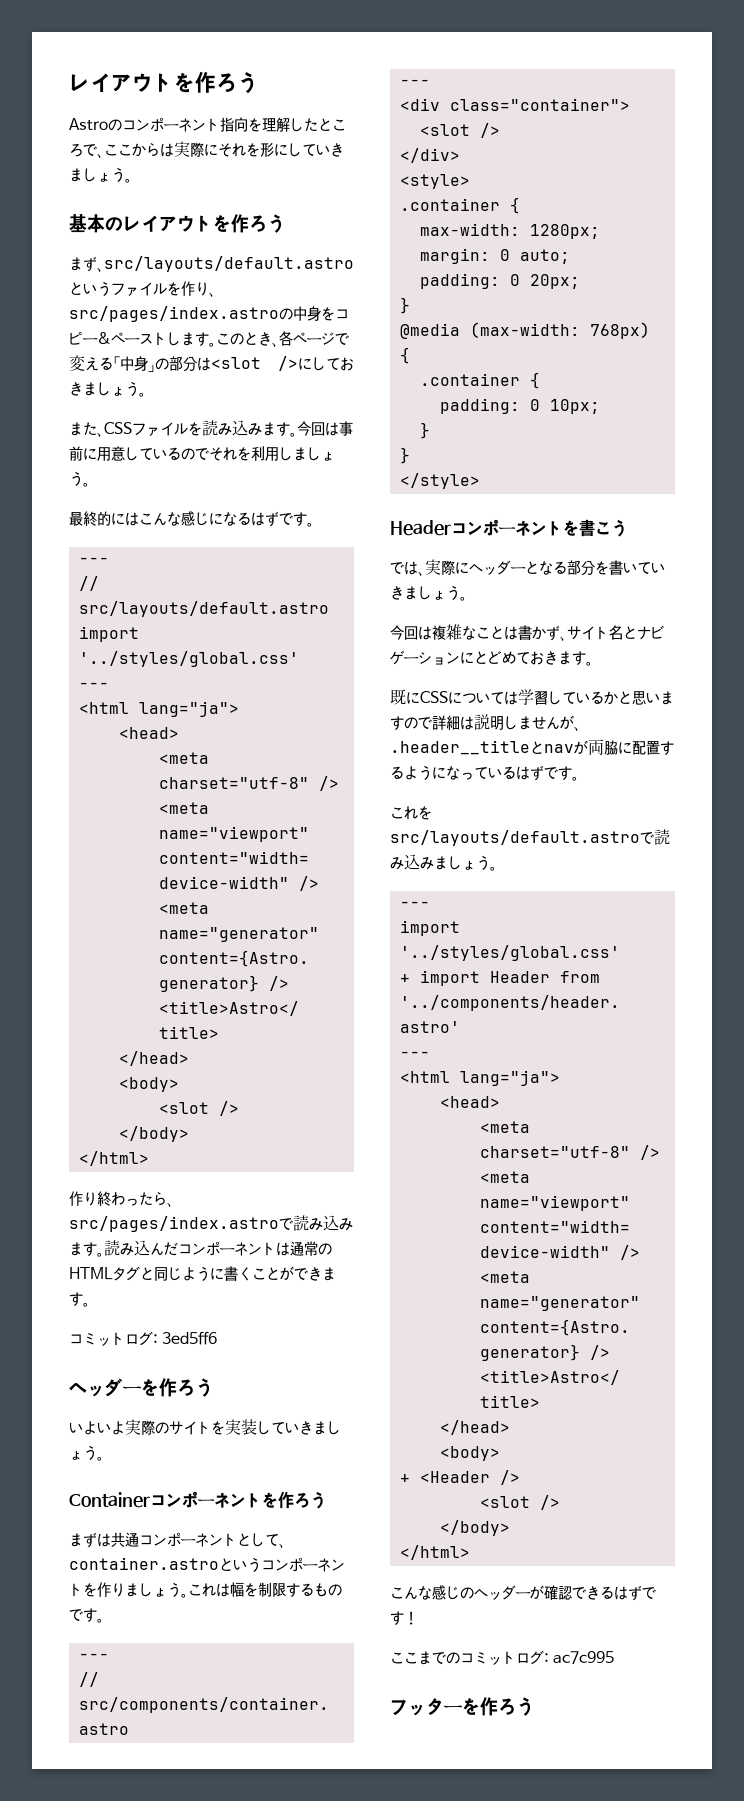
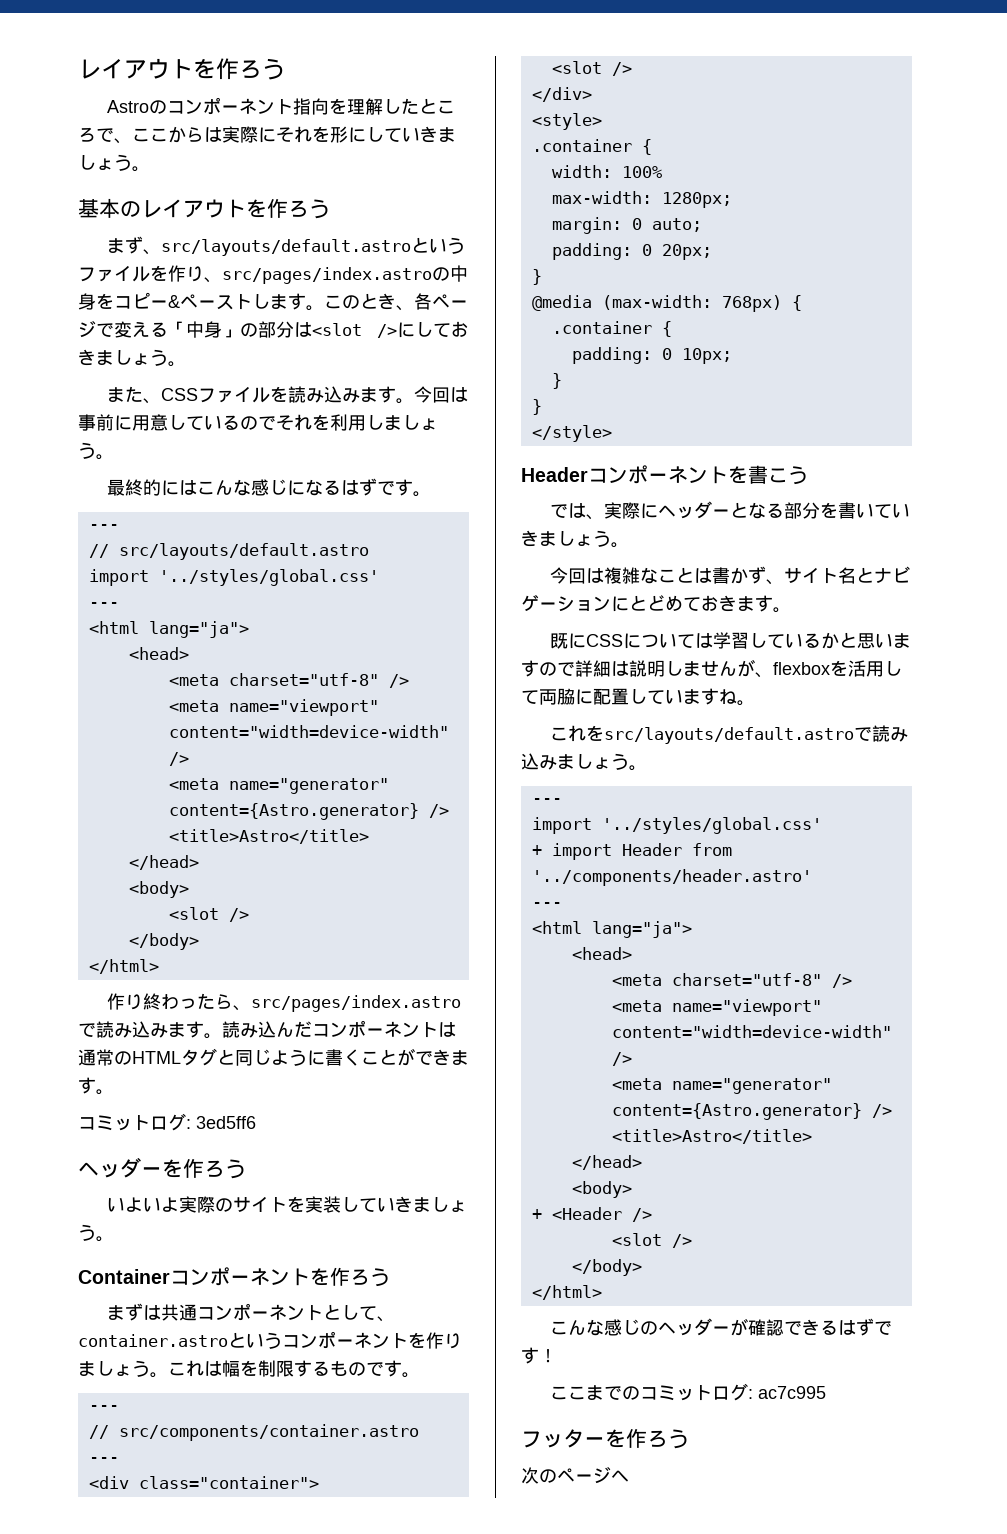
+ width: 100%
- 既にCSSについては学習しているかと思いますので詳細は説明しませんが、.header__titleとnavが両脇に配置するようになっているはずです。
+ 既にCSSについては学習しているかと思いますので詳細は説明しませんが、flexboxを活用して両脇に配置していますね。
+ 次のページへ

